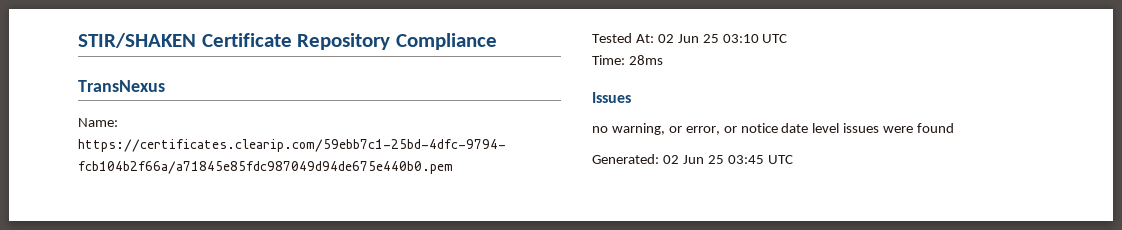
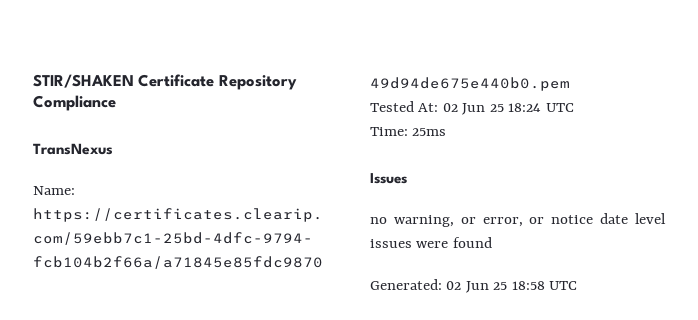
- Tested At: 02 Jun 25 03:10 UTC
+ Tested At: 02 Jun 25 18:24 UTC
- Time: 28ms
+ Time: 25ms
- Generated: 02 Jun 25 03:45 UTC
+ Generated: 02 Jun 25 18:58 UTC

